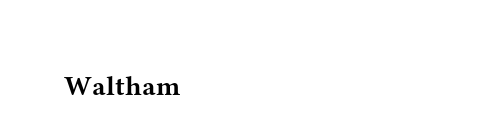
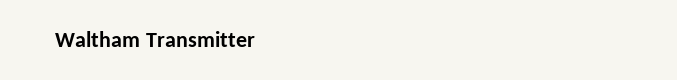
- Waltham
+ Waltham Transmitter

